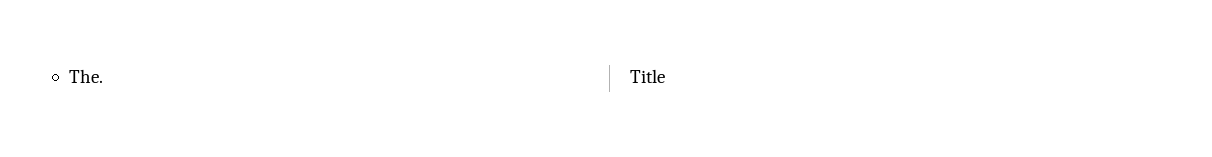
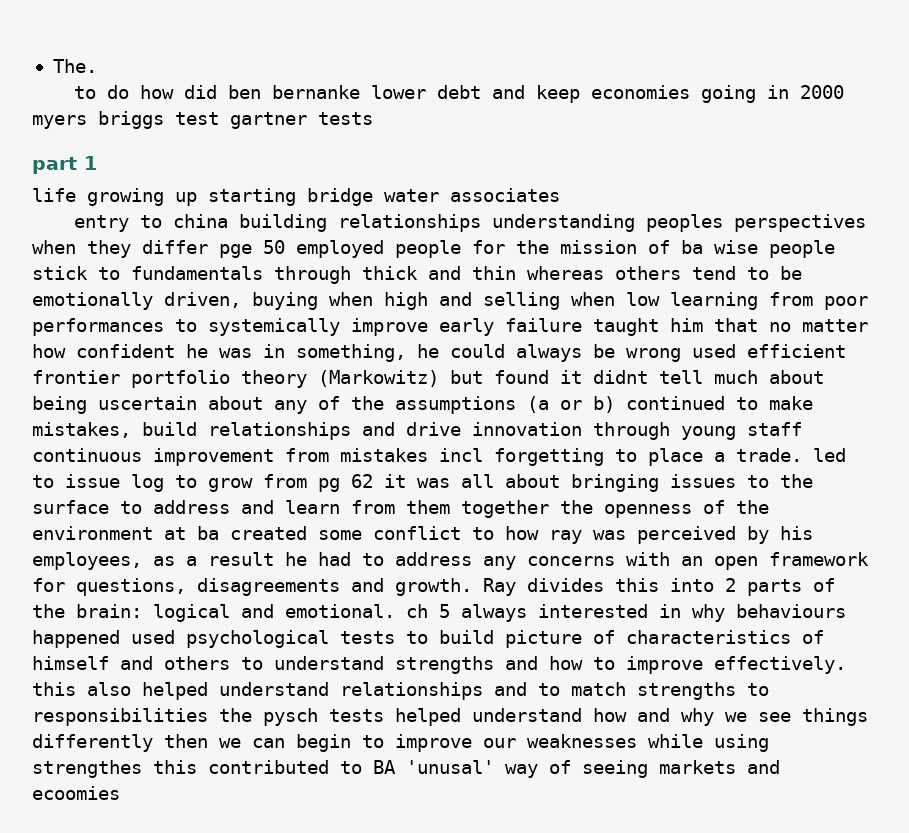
- Title
+ to do how did ben bernanke lower debt and keep economies going in 2000 myers briggs test gartner tests
+ part 1
+ life growing up starting bridge water associates
+ entry to china building relationships understanding peoples perspectives when they differ pge 50 employed people for the mission of ba wise people stick to fundamentals through thick and thin whereas others tend to be emotionally driven, buying when high and selling when low learning from poor performances to systemically improve early failure taught him that no matter how confident he was in something, he could always be wrong used efficient frontier portfolio theory (Markowitz) but found it didnt tell much about being uscertain about any of the assumptions (a or b) continued to make mistakes, build relationships and drive innovation through young staff continuous improvement from mistakes incl forgetting to place a trade. led to issue log to grow from pg 62 it was all about bringing issues to the surface to address and learn from them together the openness of the environment at ba created some conflict to how ray was perceived by his employees, as a result he had to address any concerns with an open framework for questions, disagreements and growth. Ray divides this into 2 parts of the brain: logical and emotional. ch 5 always interested in why behaviours happened used psychological tests to build picture of characteristics of himself and others to understand strengths and how to improve effectively. this also helped understand relationships and to match strengths to responsibilities the pysch tests helped understand how and why we see things differently then we can begin to improve our weaknesses while using strengthes this contributed to BA 'unusal' way of seeing markets and ecoomies

